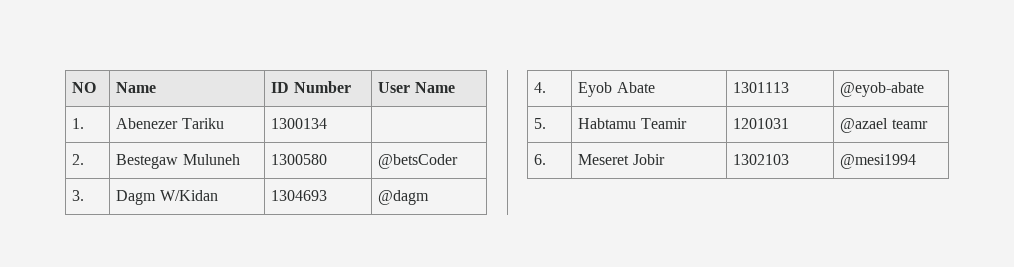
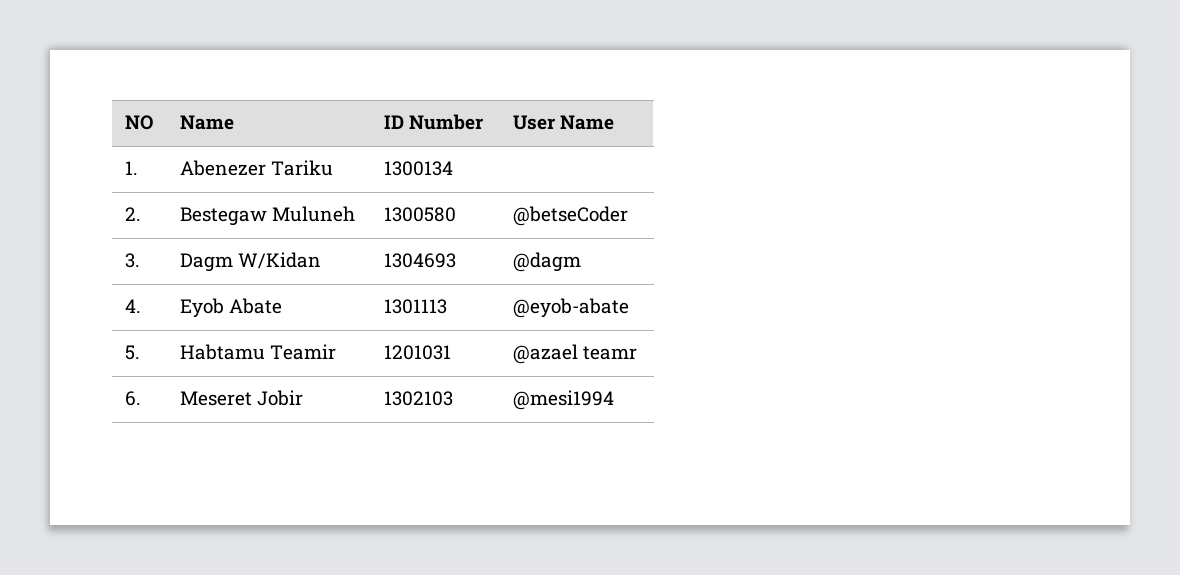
- 2. | Bestegaw Muluneh | 1300580 | @betsCoder
+ 2. | Bestegaw Muluneh | 1300580 | @betseCoder

